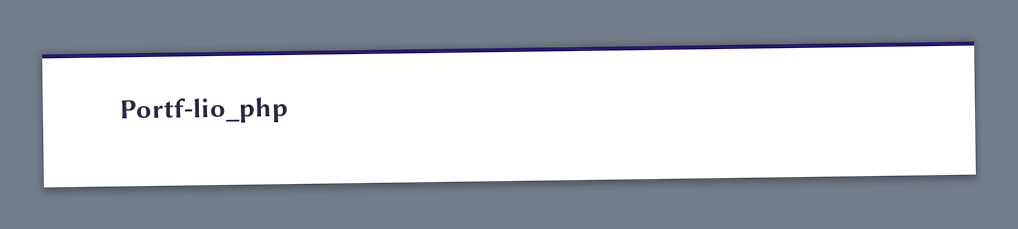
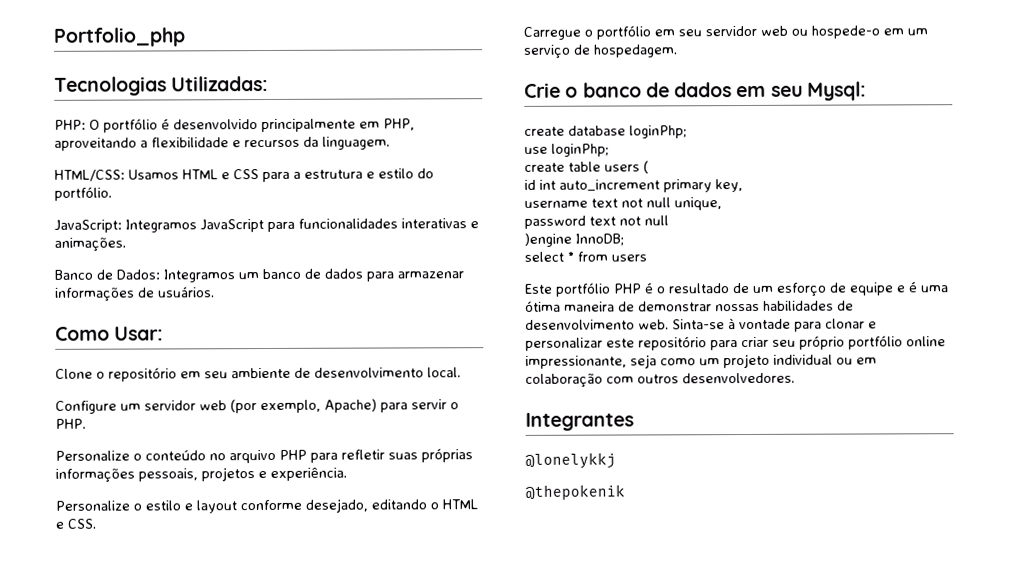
- Portf-lio_php
+ Portfolio_php
+ Tecnologias Utilizadas:
+ PHP: O portfólio é desenvolvido principalmente em PHP, aproveitando a flexibilidade e recursos da linguagem.
+ HTML/CSS: Usamos HTML e CSS para a estrutura e estilo do portfólio.
+ JavaScript: Integramos JavaScript para funcionalidades interativas e animações.
+ Banco de Dados: Integramos um banco de dados para armazenar informações de usuários.
+ Como Usar:
+ Clone o repositório em seu ambiente de desenvolvimento local.
+ Configure um servidor web (por exemplo, Apache) para servir o PHP.
+ Personalize o conteúdo no arquivo PHP para refletir suas próprias informações pessoais, projetos e experiência.
+ Personalize o estilo e layout conforme desejado, editando o HTML e CSS.
+ Carregue o portfólio em seu servidor web ou hospede-o em um serviço de hospedagem.
+ Crie o banco de dados em seu Mysql:
+ create database loginPhp;
+ use loginPhp;
+ create table users (
+ id int auto_increment primary key,
+ username text not null unique,
+ password text not null
+ )engine InnoDB;
+ select * from users
+ Este portfólio PHP é o resultado de um esforço de equipe e é uma ótima maneira de demonstrar nossas habilidades de desenvolvimento web. Sinta-se à vontade para clonar e personalizar este repositório para criar seu próprio portfólio online impressionante, seja como um projeto individual ou em colaboração com outros desenvolvedores.
+ Integrantes
+ @lonelykkj
+ @thepokenik

